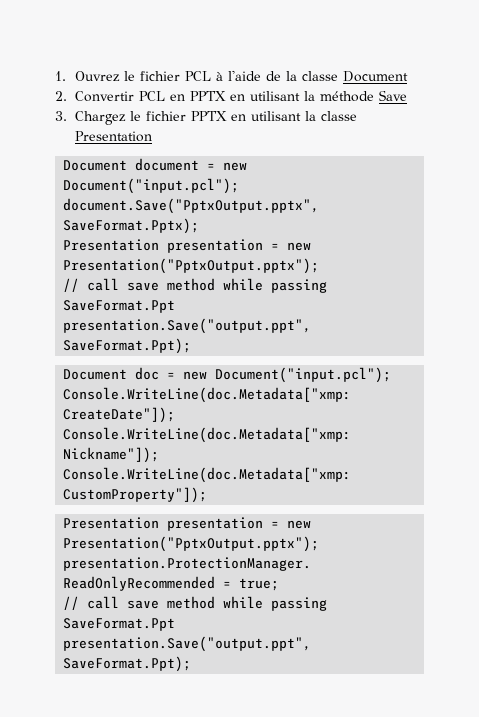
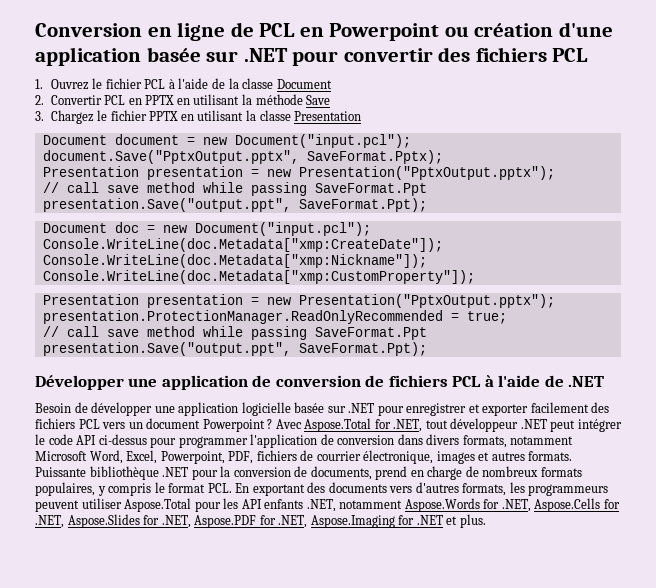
+ Conversion en ligne de PCL en Powerpoint ou création d'une application basée sur .NET pour convertir des fichiers PCL
+ Développer une application de conversion de fichiers PCL à l'aide de .NET
+ Besoin de développer une application logicielle basée sur .NET pour enregistrer et exporter facilement des fichiers PCL vers un document Powerpoint ? Avec Aspose.Total for .NET, tout développeur .NET peut intégrer le code API ci-dessus pour programmer l'application de conversion dans divers formats, notamment Microsoft Word, Excel, Powerpoint, PDF, fichiers de courrier électronique, images et autres formats. Puissante bibliothèque .NET pour la conversion de documents, prend en charge de nombreux formats populaires, y compris le format PCL. En exportant des documents vers d'autres formats, les programmeurs peuvent utiliser Aspose.Total pour les API enfants .NET, notamment Aspose.Words for .NET, Aspose.Cells for .NET, Aspose.Slides for .NET, Aspose.PDF for .NET, Aspose.Imaging for .NET et plus.

